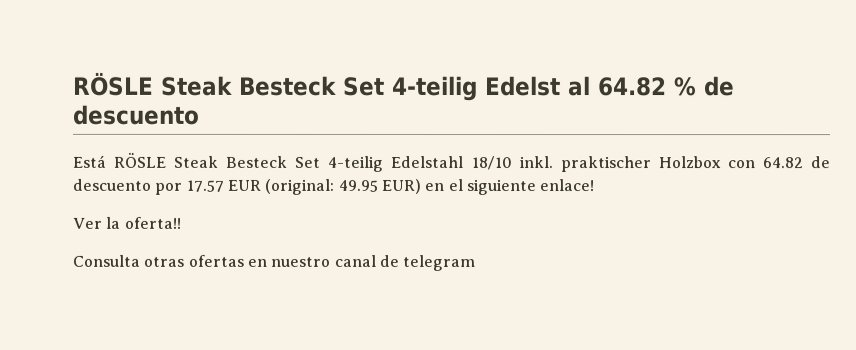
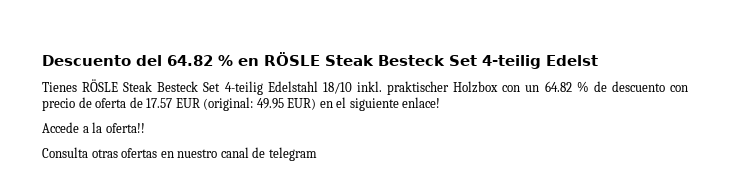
- RÖSLE Steak Besteck Set 4-teilig Edelst al 64.82 % de descuento
- Está RÖSLE Steak Besteck Set 4-teilig Edelstahl 18/10 inkl. praktischer Holzbox con 64.82 de descuento por 17.57 EUR (original: 49.95 EUR) en el siguiente enlace!
+ Descuento del 64.82 % en RÖSLE Steak Besteck Set 4-teilig Edelst
+ Tienes RÖSLE Steak Besteck Set 4-teilig Edelstahl 18/10 inkl. praktischer Holzbox con un 64.82 % de descuento con precio de oferta de 17.57 EUR (original: 49.95 EUR) en el siguiente enlace!
- Ver la oferta!!
+ Accede a la oferta!!

